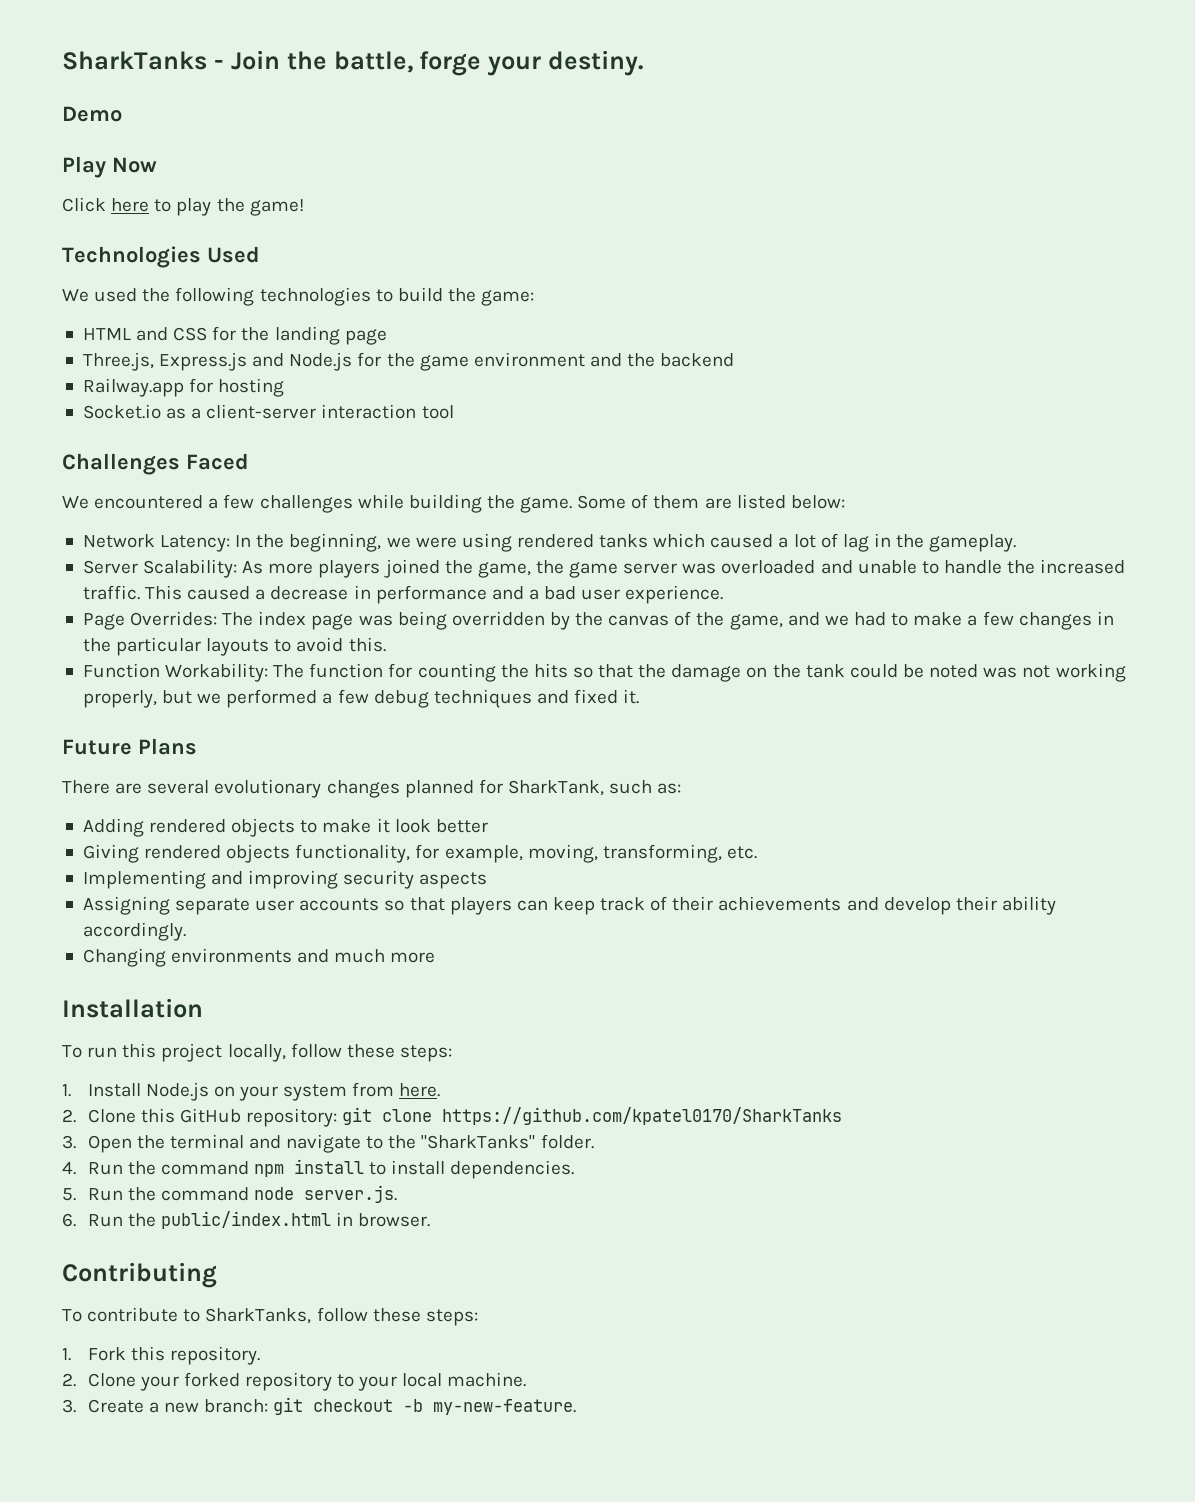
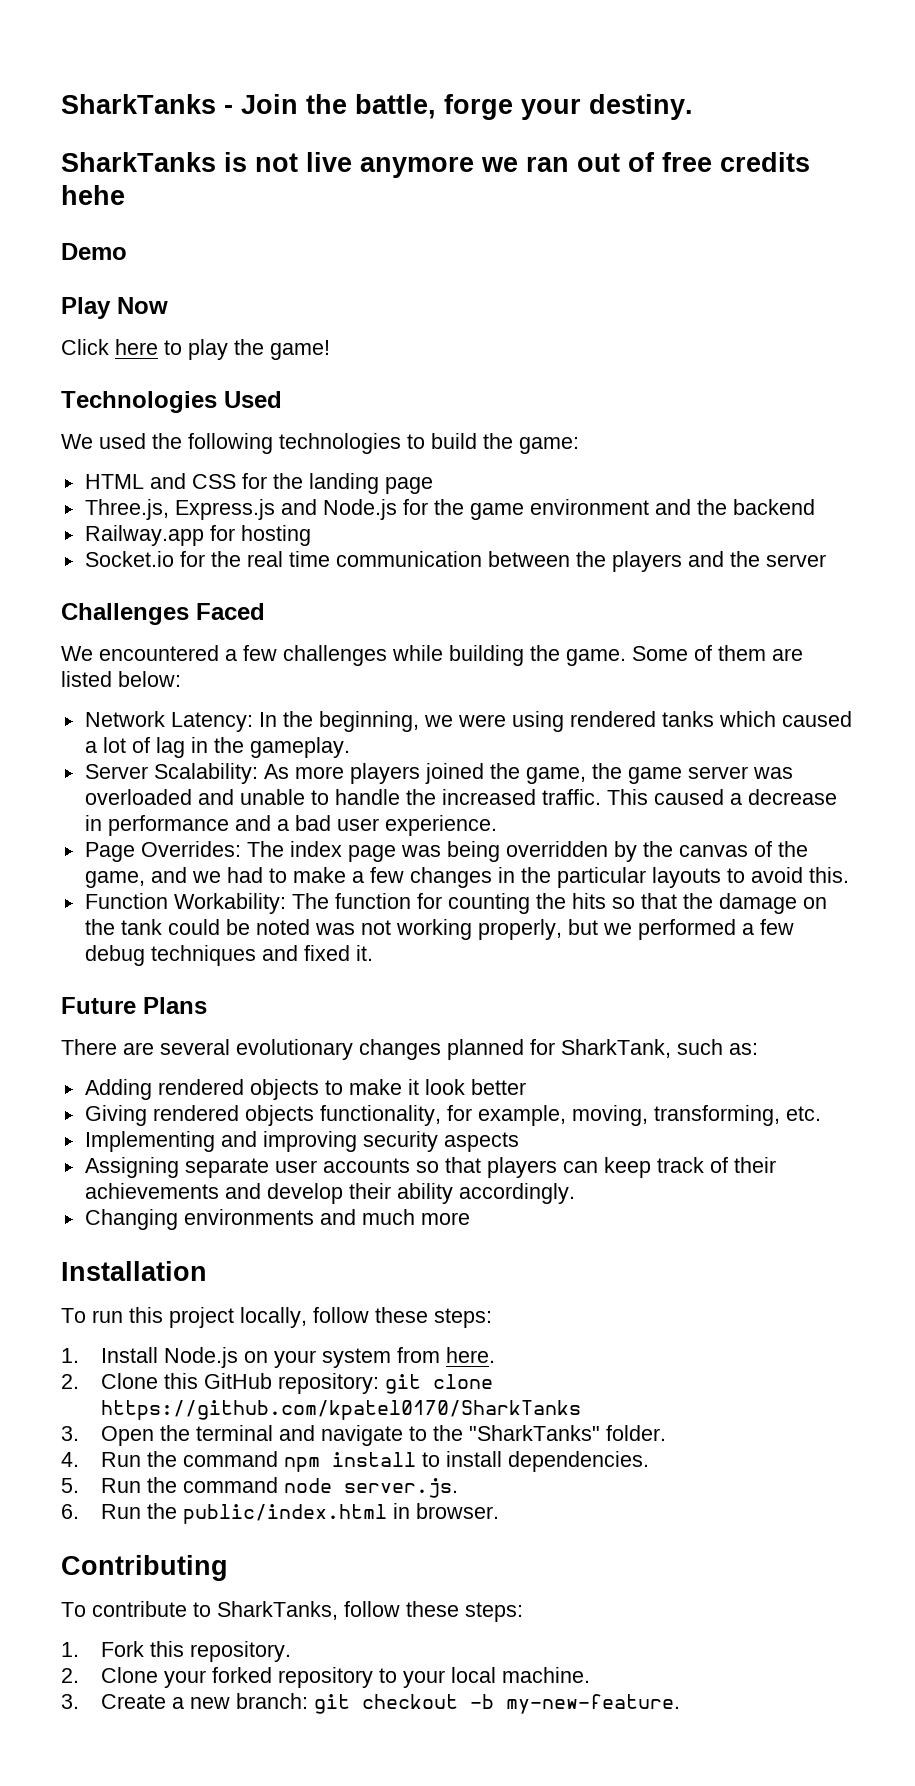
+ SharkTanks is not live anymore we ran out of free credits hehe
- Socket.io as a client-server interaction tool
+ Socket.io for the real time communication between the players and the server

